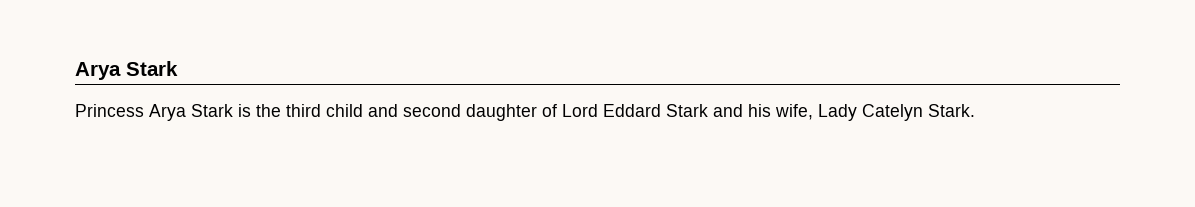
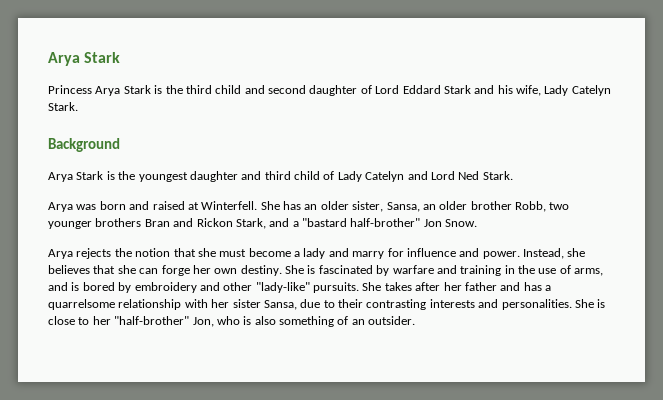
+ Background
+ Arya Stark is the youngest daughter and third child of Lady Catelyn and Lord Ned Stark.
+ Arya was born and raised at Winterfell. She has an older sister, Sansa, an older brother Robb, two younger brothers Bran and Rickon Stark, and a "bastard half-brother" Jon Snow.
+ Arya rejects the notion that she must become a lady and marry for influence and power. Instead, she believes that she can forge her own destiny. She is fascinated by warfare and training in the use of arms, and is bored by embroidery and other "lady-like" pursuits. She takes after her father and has a quarrelsome relationship with her sister Sansa, due to their contrasting interests and personalities. She is close to her "half-brother" Jon, who is also something of an outsider.

